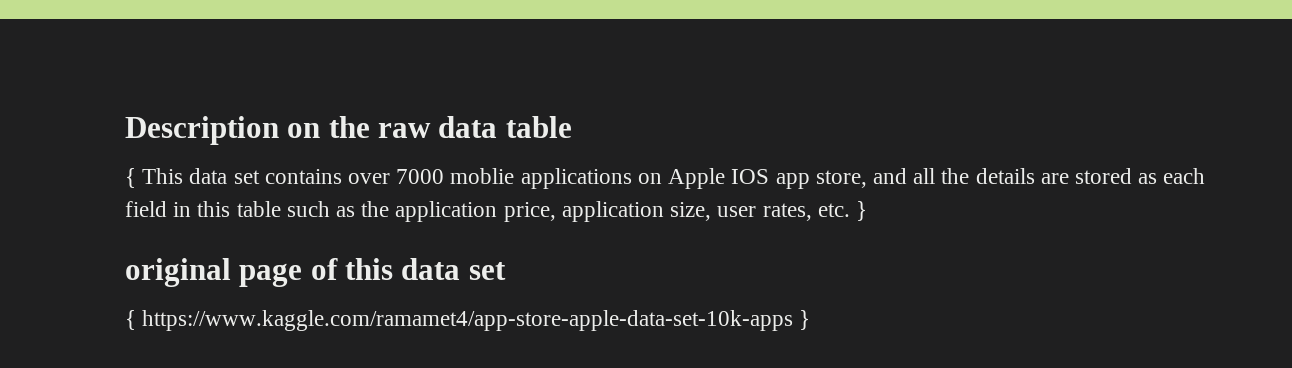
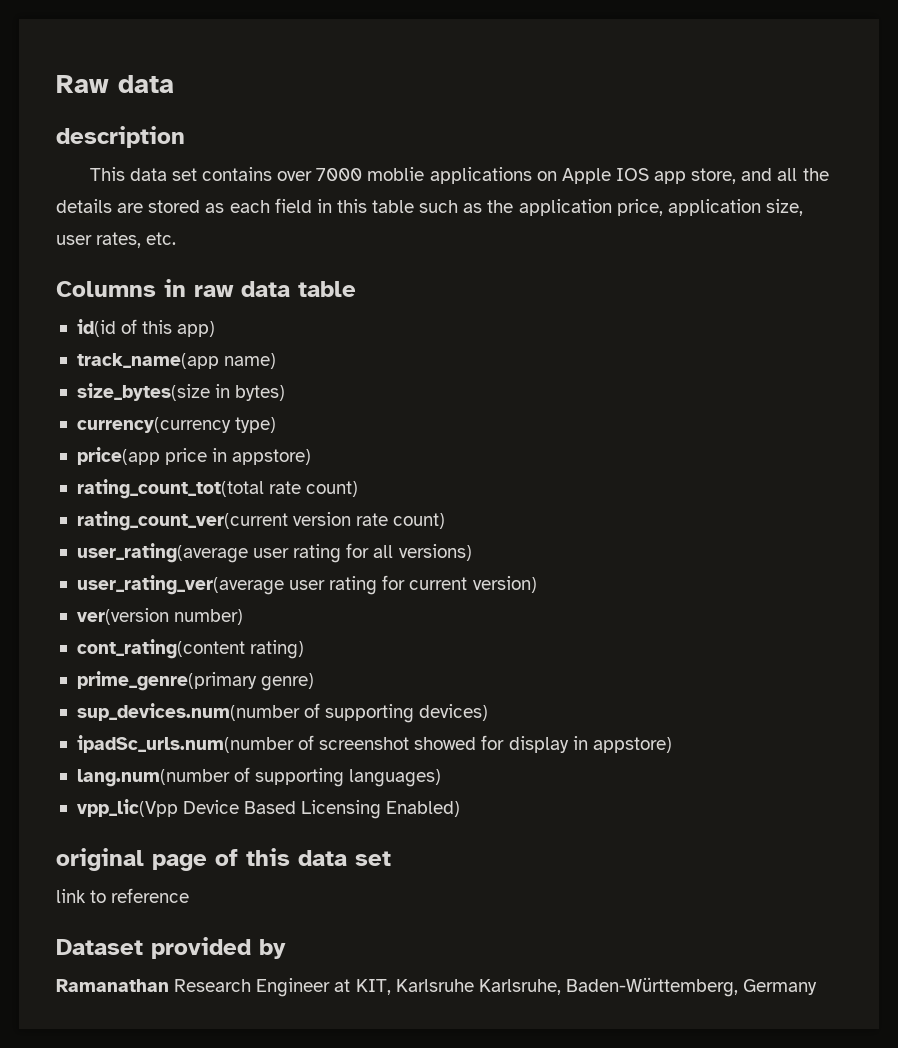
- Description on the raw data table
- { This data set contains over 7000 moblie applications on Apple IOS app store, and all the details are stored as each field in this table such as the application price, application size, user rates, etc. }
+ Raw data
+ description
+ This data set contains over 7000 moblie applications on Apple IOS app store, and all the details are stored as each field in this table such as the application price, application size, user rates, etc.
+ Columns in raw data table
+ id(id of this app)
+ track_name(app name)
+ size_bytes(size in bytes)
+ currency(currency type)
+ price(app price in appstore)
+ rating_count_tot(total rate count)
+ rating_count_ver(current version rate count)
+ user_rating(average user rating for all versions)
+ user_rating_ver(average user rating for current version)
+ ver(version number)
+ cont_rating(content rating)
+ prime_genre(primary genre)
+ sup_devices.num(number of supporting devices)
+ ipadSc_urls.num(number of screenshot showed for display in appstore)
+ lang.num(number of supporting languages)
+ vpp_lic(Vpp Device Based Licensing Enabled)
- { https://www.kaggle.com/ramamet4/app-store-apple-data-set-10k-apps }
+ link to reference
+ Dataset provided by
+ Ramanathan Research Engineer at KIT, Karlsruhe Karlsruhe, Baden-Württemberg, Germany

